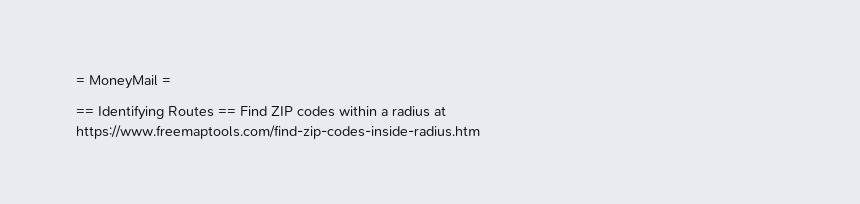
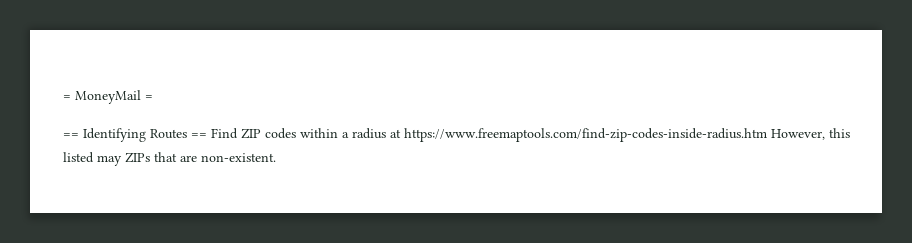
- == Identifying Routes == Find ZIP codes within a radius at https://www.freemaptools.com/find-zip-codes-inside-radius.htm
+ == Identifying Routes == Find ZIP codes within a radius at https://www.freemaptools.com/find-zip-codes-inside-radius.htm However, this listed may ZIPs that are non-existent.

